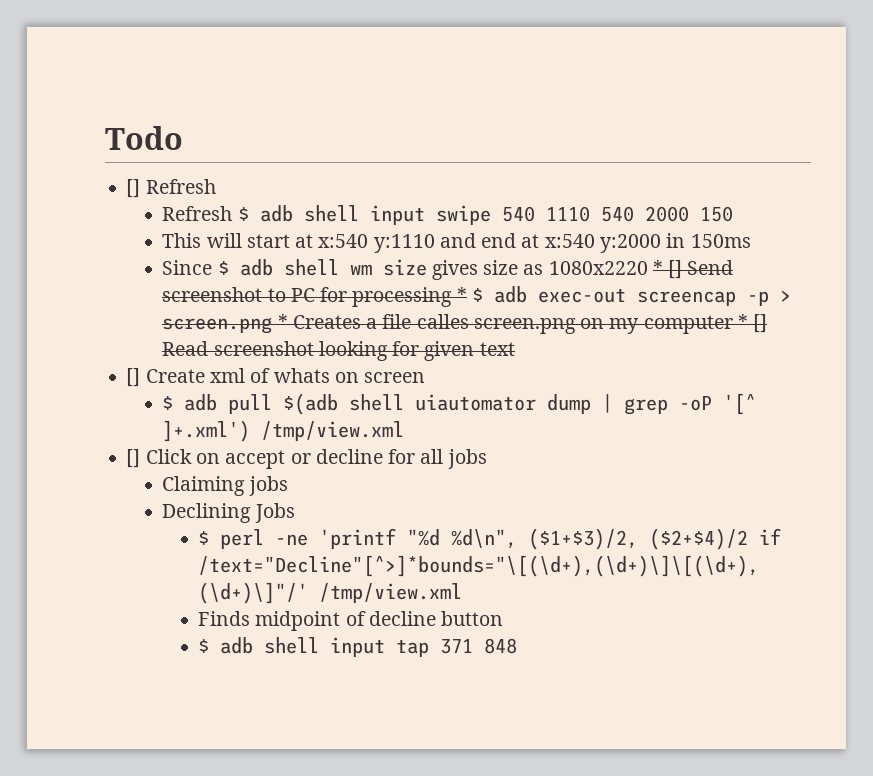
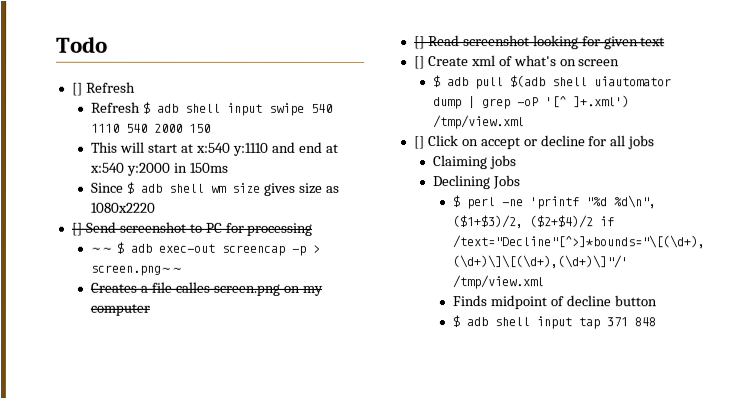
- Since $ adb shell wm size gives size as 1080x2220 * [] Send screenshot to PC for processing * $ adb exec-out screencap -p > screen.png * Creates a file calles screen.png on my computer * [] Read screenshot looking for given text
+ Since $ adb shell wm size gives size as 1080x2220
+ [] Send screenshot to PC for processing
+ ~~ $ adb exec-out screencap -p > screen.png~~
+ Creates a file calles screen.png on my computer
+ [] Read screenshot looking for given text
- [] Create xml of whats on screen
+ [] Create xml of what's on screen

